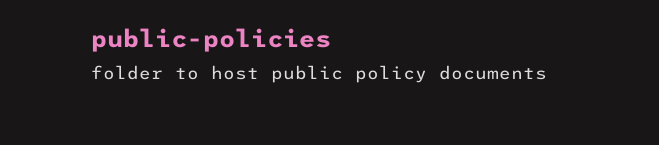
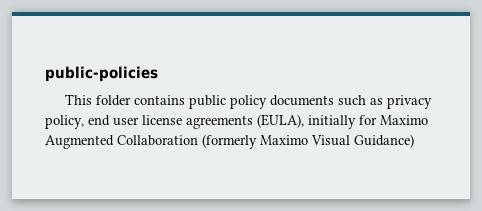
- folder to host public policy documents
+ This folder contains public policy documents such as privacy policy, end user license agreements (EULA), initially for Maximo Augmented Collaboration (formerly Maximo Visual Guidance)

